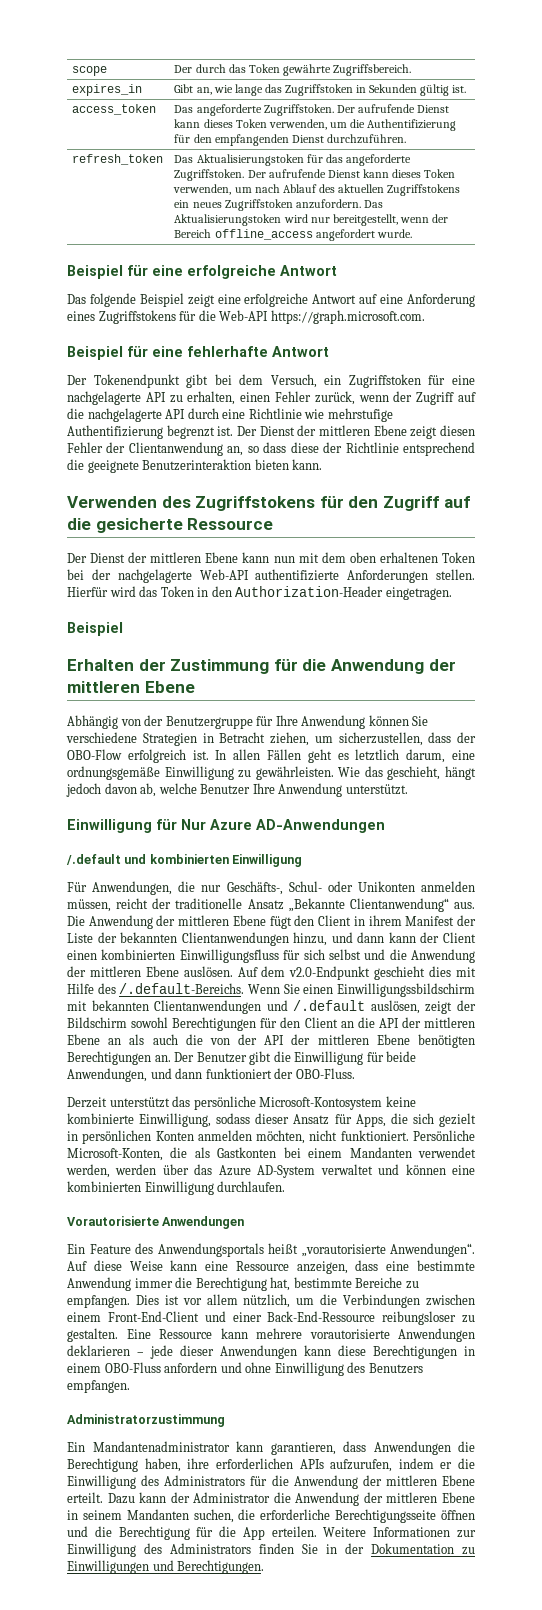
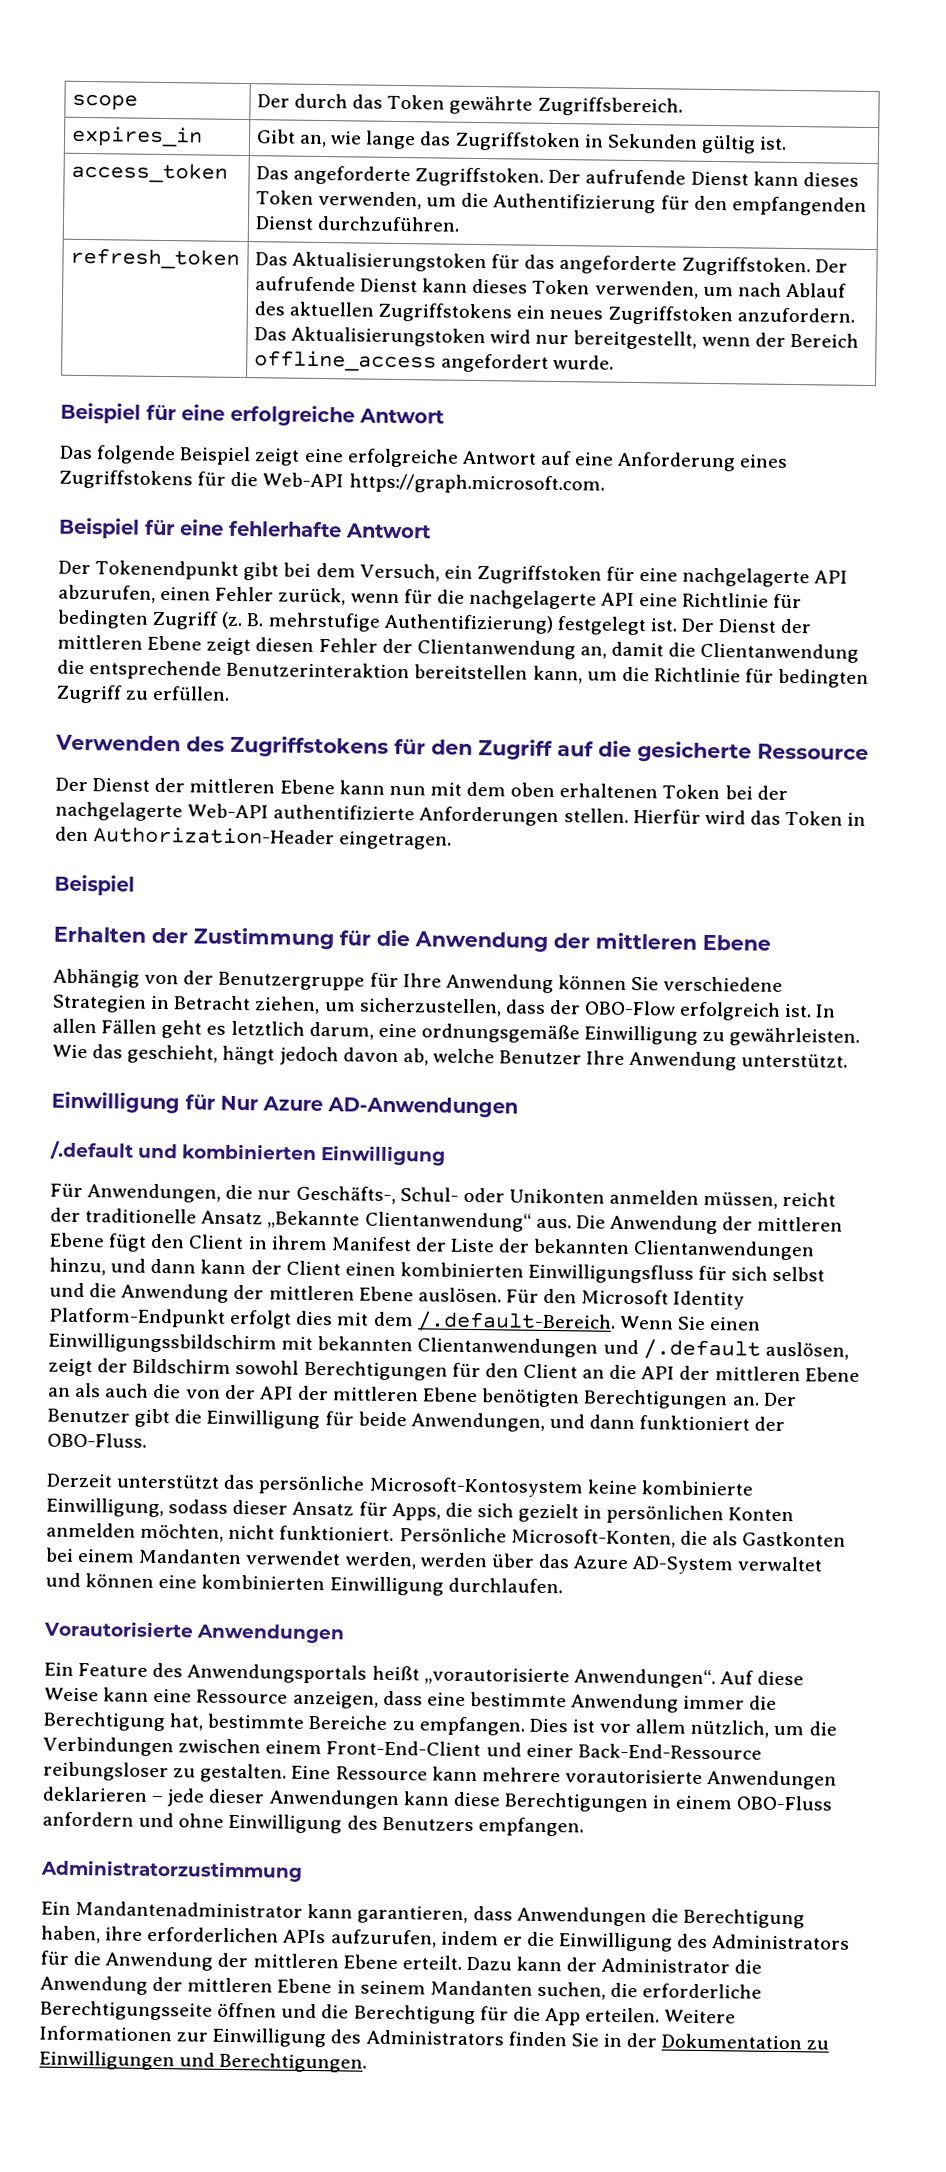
- Der Tokenendpunkt gibt bei dem Versuch, ein Zugriffstoken für eine nachgelagerte API zu erhalten, einen Fehler zurück, wenn der Zugriff auf die nachgelagerte API durch eine Richtlinie wie mehrstufige Authentifizierung begrenzt ist.
+ Der Tokenendpunkt gibt bei dem Versuch, ein Zugriffstoken für eine nachgelagerte API abzurufen, einen Fehler zurück, wenn für die nachgelagerte API eine Richtlinie für bedingten Zugriff (z. B. mehrstufige Authentifizierung) festgelegt ist.
- Der Dienst der mittleren Ebene zeigt diesen Fehler der Clientanwendung an, so dass diese der Richtlinie entsprechend die geeignete Benutzerinteraktion bieten kann.
+ Der Dienst der mittleren Ebene zeigt diesen Fehler der Clientanwendung an, damit die Clientanwendung die entsprechende Benutzerinteraktion bereitstellen kann, um die Richtlinie für bedingten Zugriff zu erfüllen.
- Auf dem v2.0-Endpunkt geschieht dies mit Hilfe des /.default-Bereichs. Wenn Sie einen Einwilligungssbildschirm mit bekannten Clientanwendungen und /.default auslösen, zeigt der Bildschirm sowohl Berechtigungen für den Client an die API der mittleren Ebene an als auch die von der API der mittleren Ebene benötigten Berechtigungen an.
+ Für den Microsoft Identity Platform-Endpunkt erfolgt dies mit dem /.default-Bereich. Wenn Sie einen Einwilligungssbildschirm mit bekannten Clientanwendungen und /.default auslösen, zeigt der Bildschirm sowohl Berechtigungen für den Client an die API der mittleren Ebene an als auch die von der API der mittleren Ebene benötigten Berechtigungen an.

